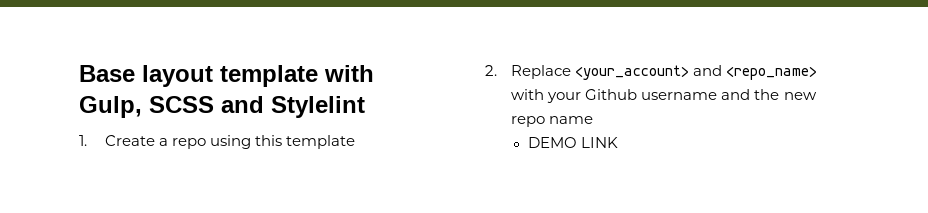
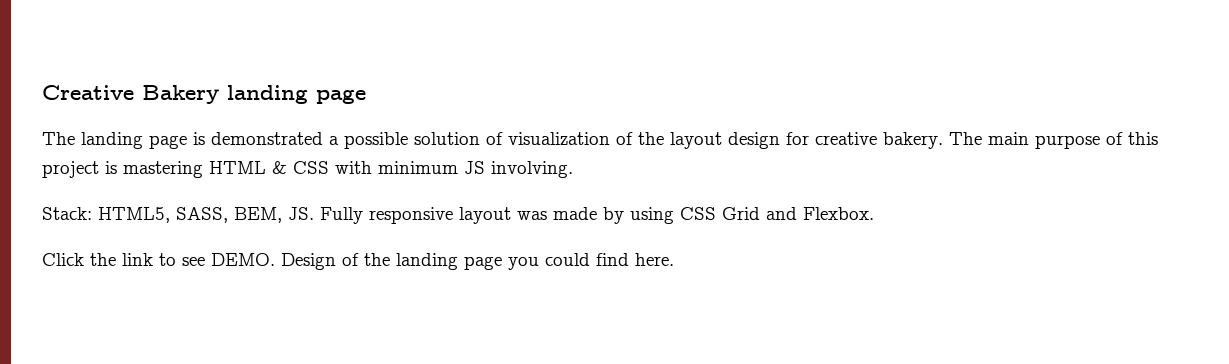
- Base layout template with Gulp, SCSS and Stylelint
- 1. Create a repo using this template
- 2. Replace <your_account> and <repo_name> with your Github username and the new repo name
- DEMO LINK
+ Creative Bakery landing page
+ The landing page is demonstrated a possible solution of visualization of the layout design for creative bakery. The main purpose of this project is mastering HTML & CSS with minimum JS involving.
+ Stack: HTML5, SASS, BEM, JS. Fully responsive layout was made by using CSS Grid and Flexbox.
+ Click the link to see DEMO. Design of the landing page you could find here.

